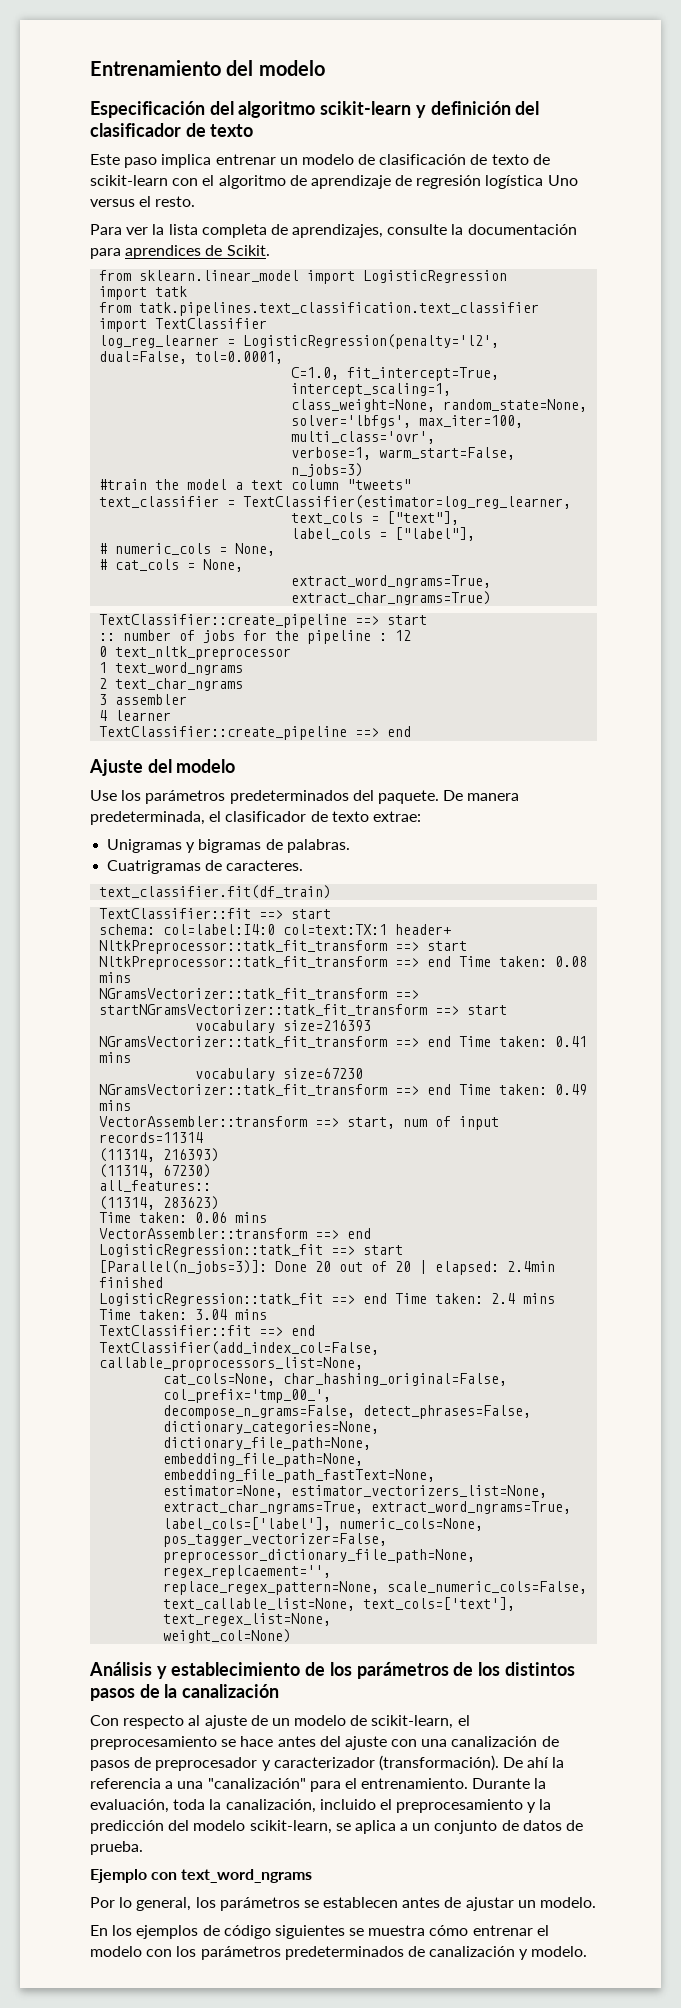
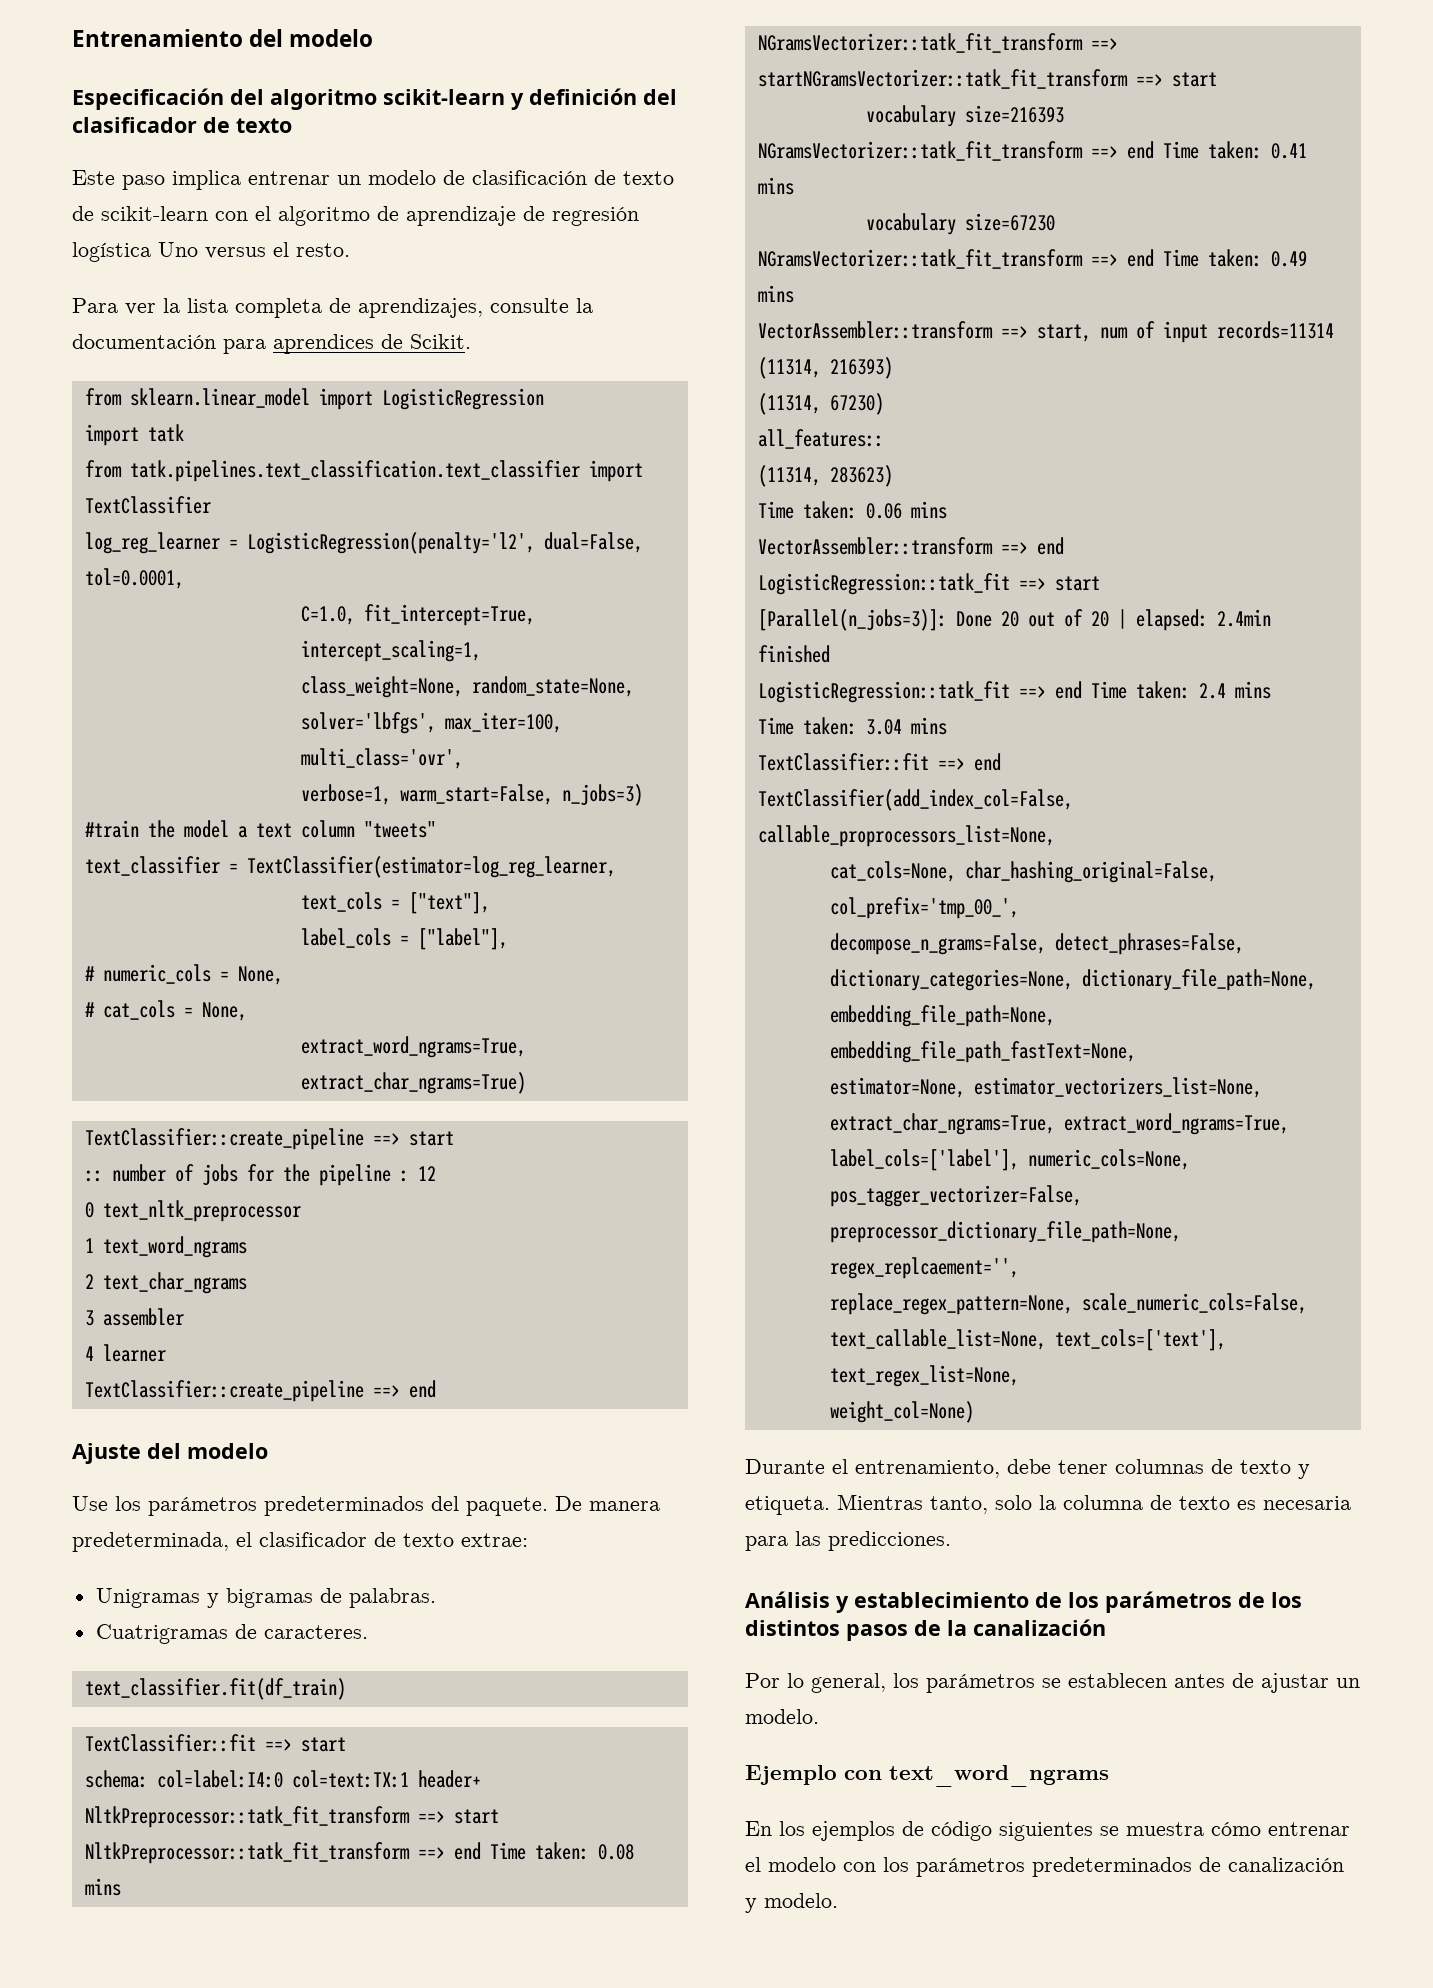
+ Durante el entrenamiento, debe tener columnas de texto y etiqueta. Mientras tanto, solo la columna de texto es necesaria para las predicciones.
- Con respecto al ajuste de un modelo de scikit-learn, el preprocesamiento se hace antes del ajuste con una canalización de pasos de preprocesador y caracterizador (transformación). De ahí la referencia a una "canalización" para el entrenamiento. Durante la evaluación, toda la canalización, incluido el preprocesamiento y la predicción del modelo scikit-learn, se aplica a un conjunto de datos de prueba.
- Ejemplo con text_word_ngrams
+ Ejemplo con text_word_ngrams

